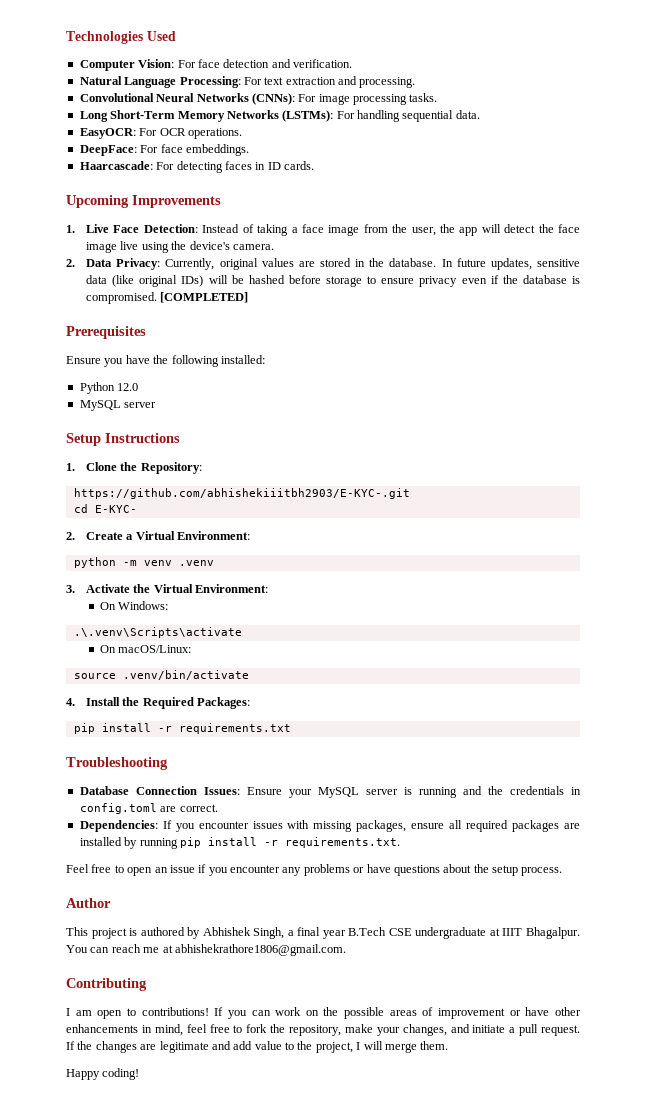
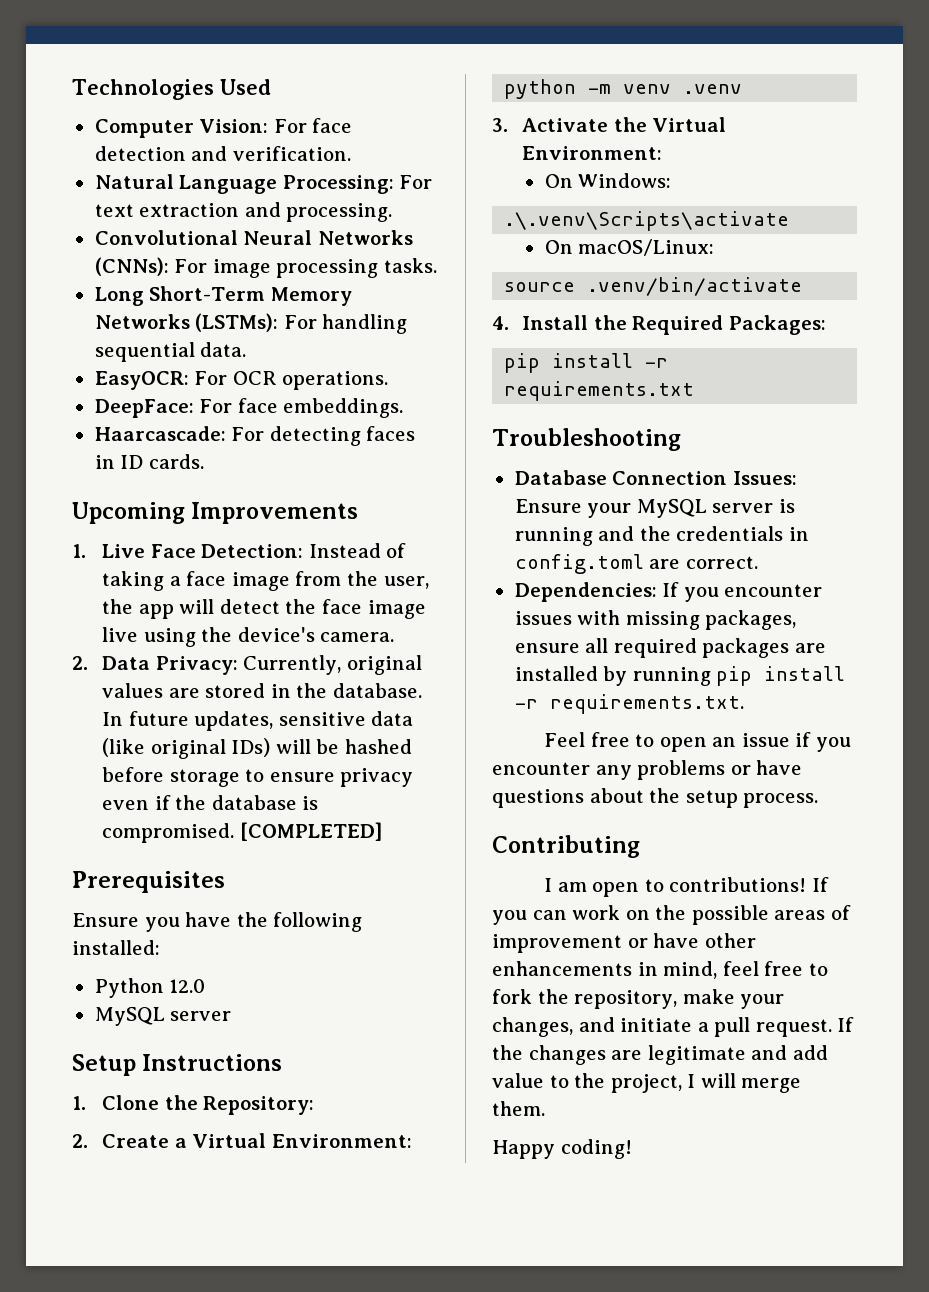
- https://github.com/abhishekiiitbh2903/E-KYC-.git
- cd E-KYC-
- Author
- This project is authored by Abhishek Singh, a final year B.Tech CSE undergraduate at IIIT Bhagalpur. You can reach me at abhishekrathore1806@gmail.com.

